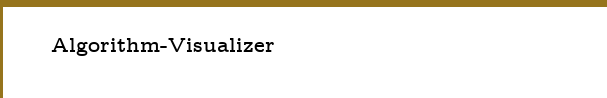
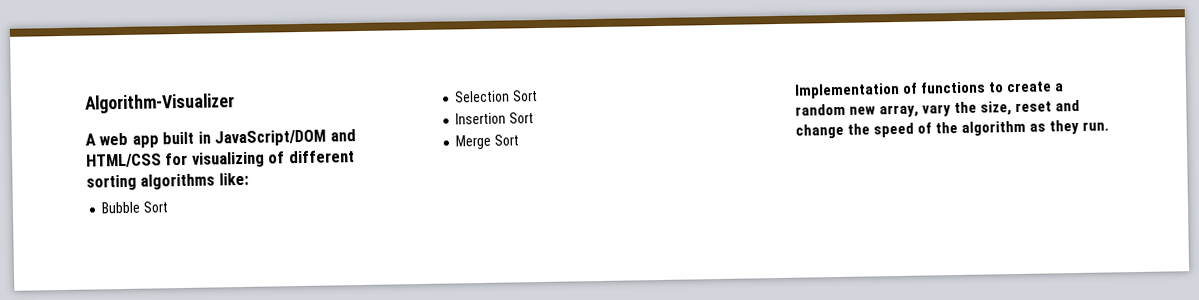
+ A web app built in JavaScript/DOM and HTML/CSS for visualizing of different sorting algorithms like:
+ Bubble Sort
+ Selection Sort
+ Insertion Sort
+ Merge Sort
+ Implementation of functions to create a random new array, vary the size, reset and change the speed of the algorithm as they run.

